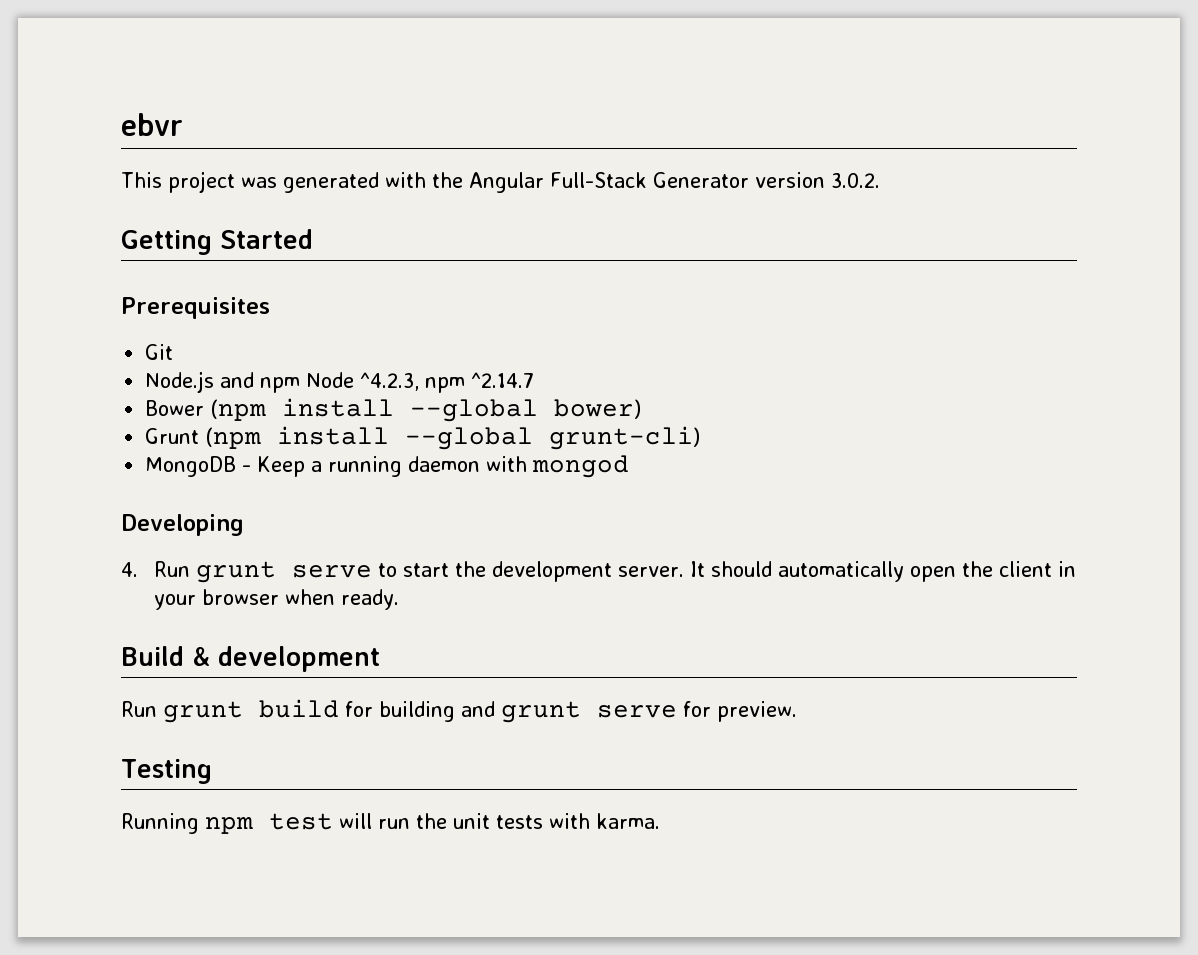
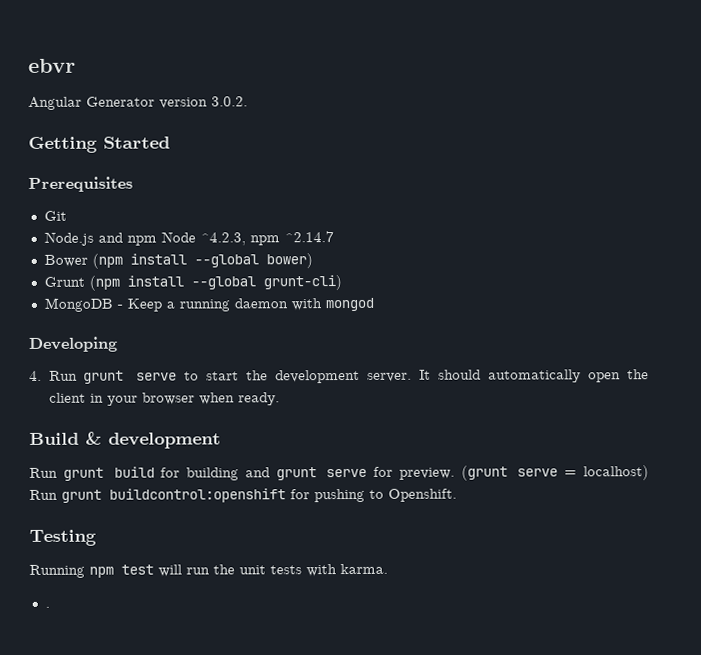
- This project was generated with the Angular Full-Stack Generator version 3.0.2.
+ Angular Generator version 3.0.2.
+ (grunt serve = localhost) Run grunt buildcontrol:openshift for pushing to Openshift.
+ .

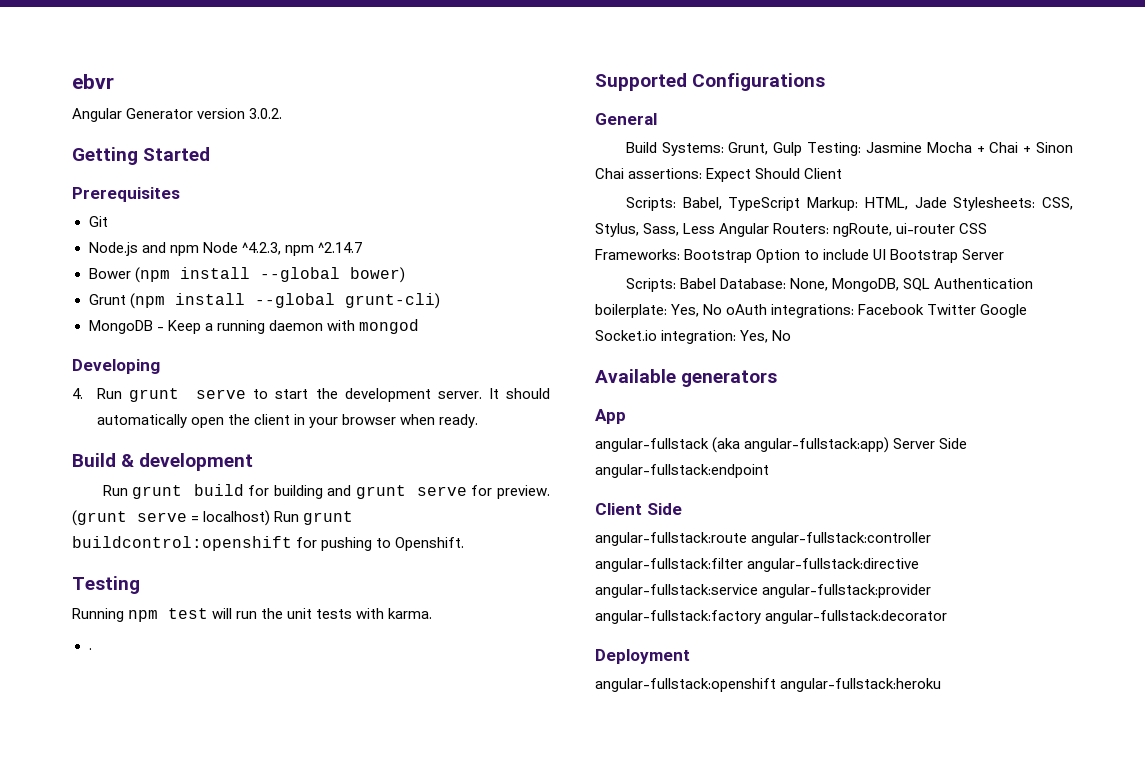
+ Supported Configurations
+ General
+ Build Systems: Grunt, Gulp Testing: Jasmine Mocha + Chai + Sinon Chai assertions: Expect Should Client
+ Scripts: Babel, TypeScript Markup: HTML, Jade Stylesheets: CSS, Stylus, Sass, Less Angular Routers: ngRoute, ui-router CSS Frameworks: Bootstrap Option to include UI Bootstrap Server
+ Scripts: Babel Database: None, MongoDB, SQL Authentication boilerplate: Yes, No oAuth integrations: Facebook Twitter Google Socket.io integration: Yes, No
+ Available generators
+ App
+ angular-fullstack (aka angular-fullstack:app) Server Side angular-fullstack:endpoint
+ Client Side
+ angular-fullstack:route angular-fullstack:controller angular-fullstack:filter angular-fullstack:directive angular-fullstack:service angular-fullstack:provider angular-fullstack:factory angular-fullstack:decorator
+ Deployment
+ angular-fullstack:openshift angular-fullstack:heroku

